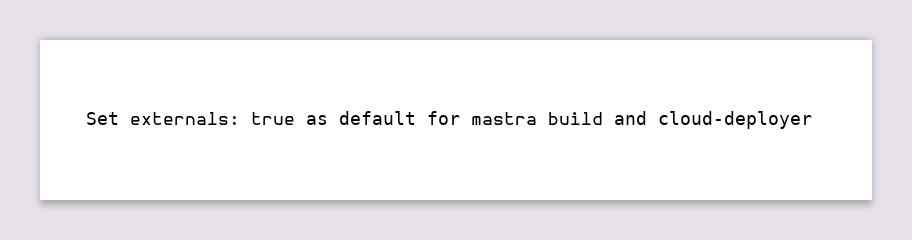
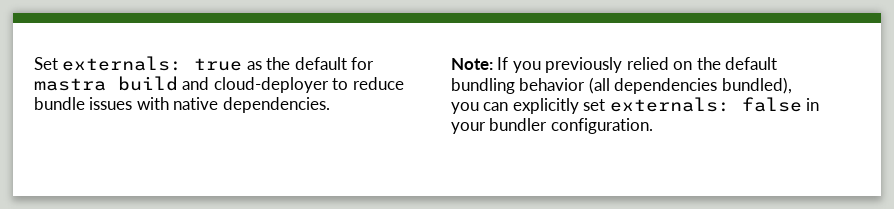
- Set externals: true as default for mastra build and cloud-deployer
+ Set externals: true as the default for mastra build and cloud-deployer to reduce bundle issues with native dependencies.
+ Note: If you previously relied on the default bundling behavior (all dependencies bundled), you can explicitly set externals: false in your bundler configuration.

